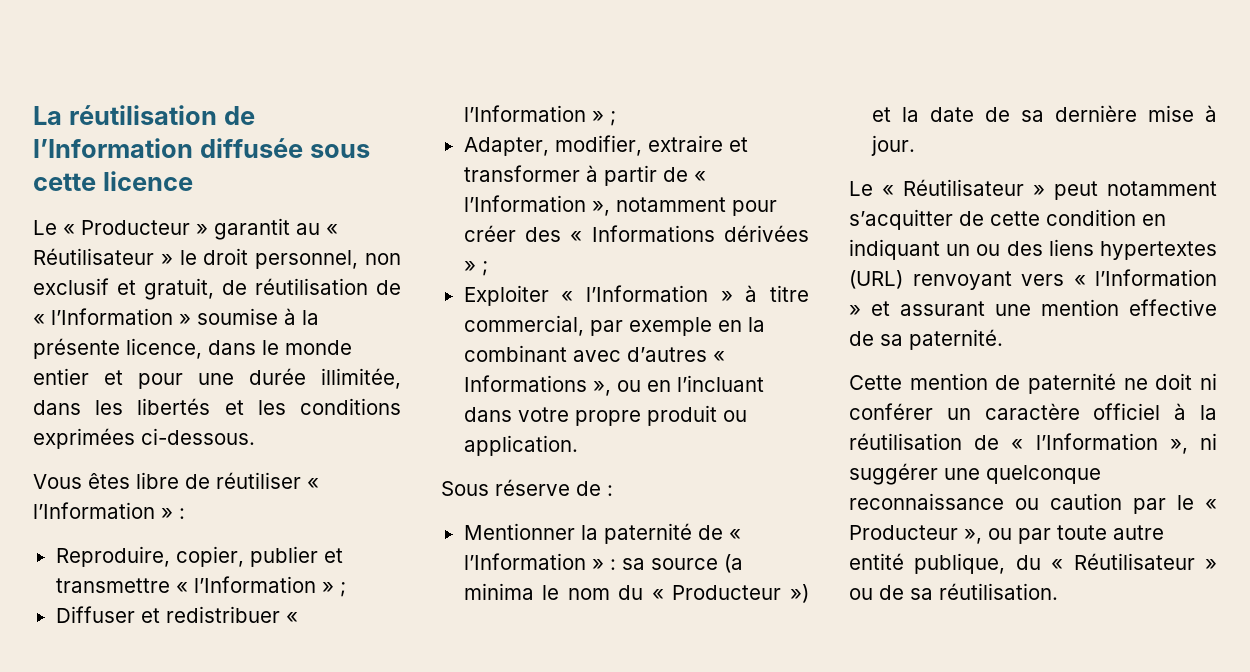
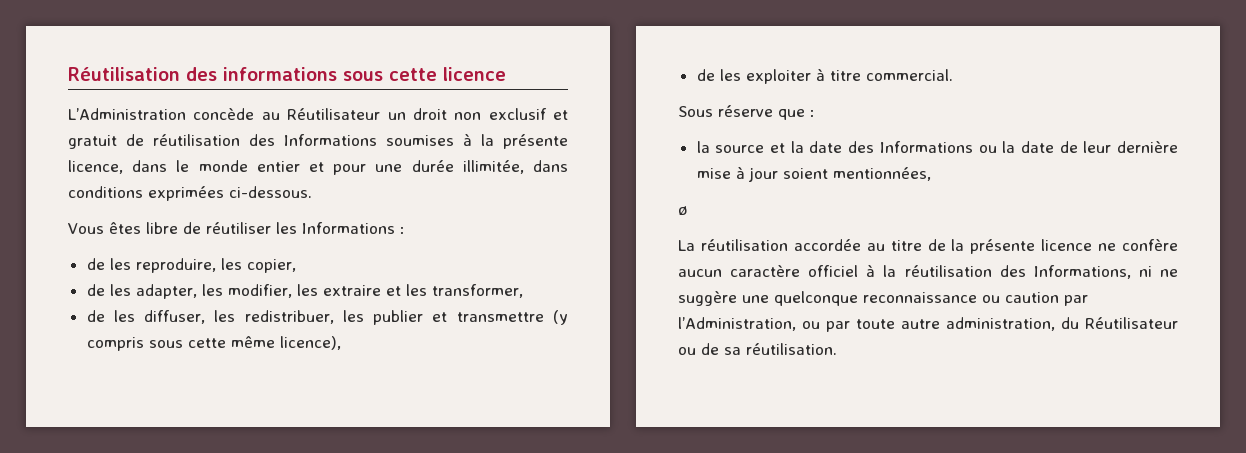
- La réutilisation de l’Information diffusée sous cette licence
- Le « Producteur » garantit au « Réutilisateur » le droit personnel, non exclusif et gratuit, de réutilisation de « l’Information » soumise à la présente licence, dans le monde entier et pour une durée illimitée, dans les libertés et les conditions exprimées ci-dessous.
+ Réutilisation des informations sous cette licence
+ L’Administration concède au Réutilisateur un droit non exclusif et gratuit de réutilisation des Informations soumises à la présente licence, dans le monde entier et pour une durée illimitée, dans conditions exprimées ci-dessous.
- Vous êtes libre de réutiliser « l’Information » :
- Reproduire, copier, publier et transmettre « l’Information » ;
- Diffuser et redistribuer « l’Information » ;
- Adapter, modifier, extraire et transformer à partir de « l’Information », notamment pour créer des « Informations dérivées » ;
- Exploiter « l’Information » à titre commercial, par exemple en la combinant avec d’autres « Informations », ou en l’incluant dans votre propre produit ou application.
+ Vous êtes libre de réutiliser les Informations :
+ de les reproduire, les copier,
+ de les adapter, les modifier, les extraire et les transformer,
+ de les diffuser, les redistribuer, les publier et transmettre (y compris sous cette même licence),
+ de les exploiter à titre commercial.
- Sous réserve de :
- Mentionner la paternité de « l’Information » : sa source (a minima le nom du « Producteur ») et la date de sa dernière mise à jour.
- Le « Réutilisateur » peut notamment s’acquitter de cette condition en indiquant un ou des liens hypertextes (URL) renvoyant vers « l’Information » et assurant une mention effective de sa paternité.
- Cette mention de paternité ne doit ni conférer un caractère officiel à la réutilisation de « l’Information », ni suggérer une quelconque reconnaissance ou caution par le « Producteur », ou par toute autre entité publique, du « Réutilisateur » ou de sa réutilisation.
+ Sous réserve que :
+ la source et la date des Informations ou la date de leur dernière mise à jour soient mentionnées,
+ ø
+ La réutilisation accordée au titre de la présente licence ne confère aucun caractère officiel à la réutilisation des Informations, ni ne suggère une quelconque reconnaissance ou caution par l’Administration, ou par toute autre administration, du Réutilisateur ou de sa réutilisation.

